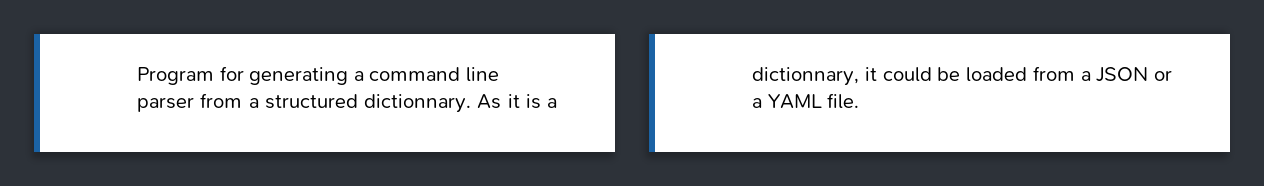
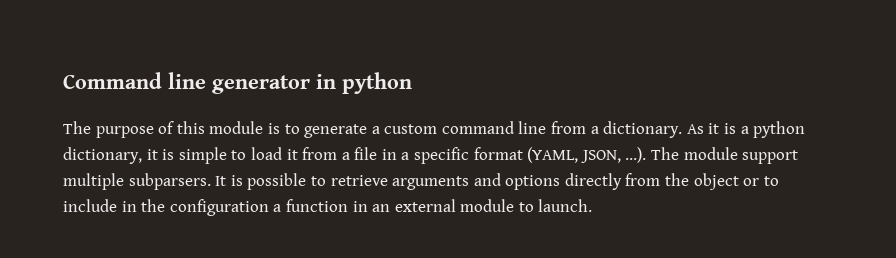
- Program for generating a command line parser from a structured dictionnary.
+ Command line generator in python
+ The purpose of this module is to generate a custom command line from a dictionary.
- As it is a dictionnary, it could be loaded from a JSON or a YAML file.
+ As it is a python dictionary, it is simple to load it from a file in a specific format (YAML, JSON, ...). The module support multiple subparsers. It is possible to retrieve arguments and options directly from the object or to include in the configuration a function in an external module to launch.

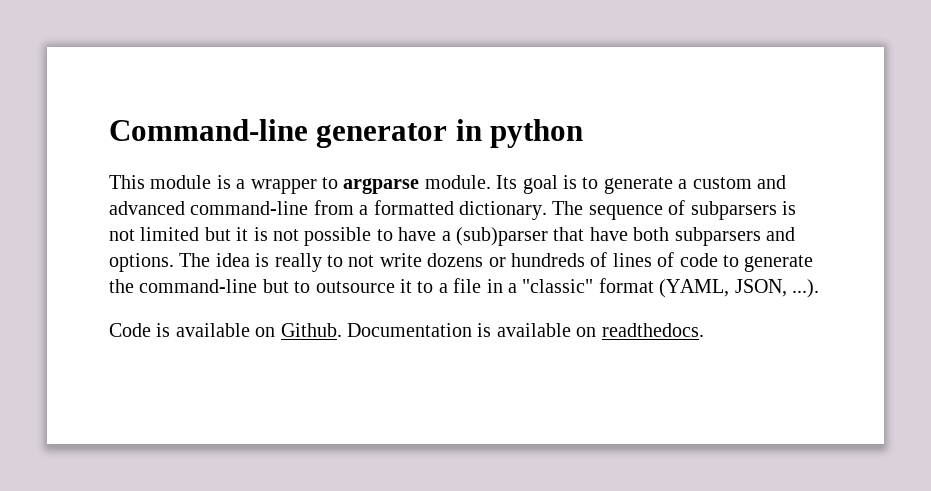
- Command line generator in python
+ Command-line generator in python
- The purpose of this module is to generate a custom command line from a dictionary. As it is a python dictionary, it is simple to load it from a file in a specific format (YAML, JSON, ...). The module support multiple subparsers. It is possible to retrieve arguments and options directly from the object or to include in the configuration a function in an external module to launch.
+ This module is a wrapper to argparse module. Its goal is to generate a custom and advanced command-line from a formatted dictionary. The sequence of subparsers is not limited but it is not possible to have a (sub)parser that have both subparsers and options. The idea is really to not write dozens or hundreds of lines of code to generate the command-line but to outsource it to a file in a "classic" format (YAML, JSON, ...).
+ Code is available on Github. Documentation is available on readthedocs.

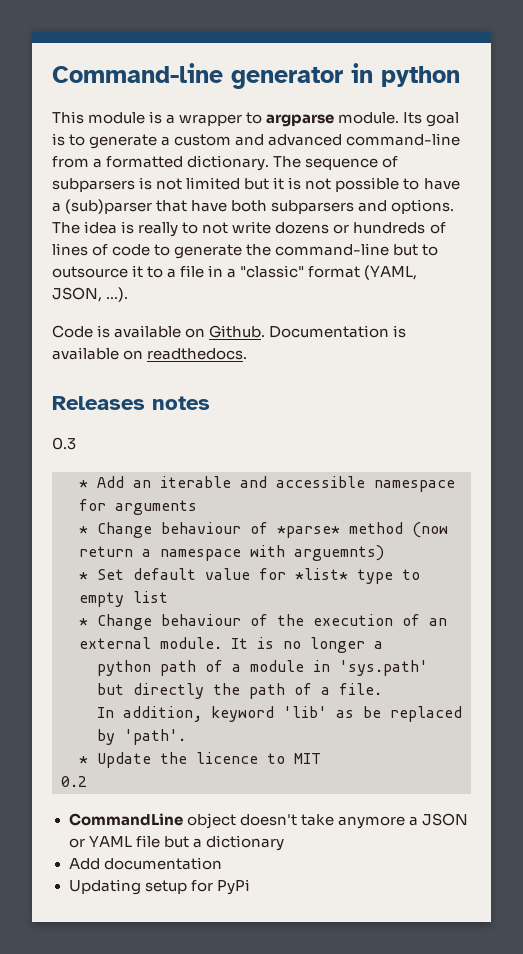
+ Releases notes
+ 0.3
+ * Add an iterable and accessible namespace for arguments
+ * Change behaviour of *parse* method (now return a namespace with arguemnts)
+ * Set default value for *list* type to empty list
+ * Change behaviour of the execution of an external module. It is no longer a
+ python path of a module in 'sys.path' but directly the path of a file.
+ In addition, keyword 'lib' as be replaced by 'path'.
+ * Update the licence to MIT
+ 0.2
+ CommandLine object doesn't take anymore a JSON or YAML file but a dictionary
+ Add documentation
+ Updating setup for PyPi

